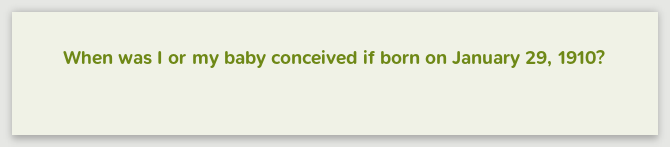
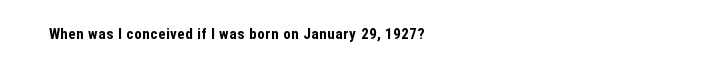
- When was I or my baby conceived if born on January 29, 1910?
+ When was I conceived if I was born on January 29, 1927?

